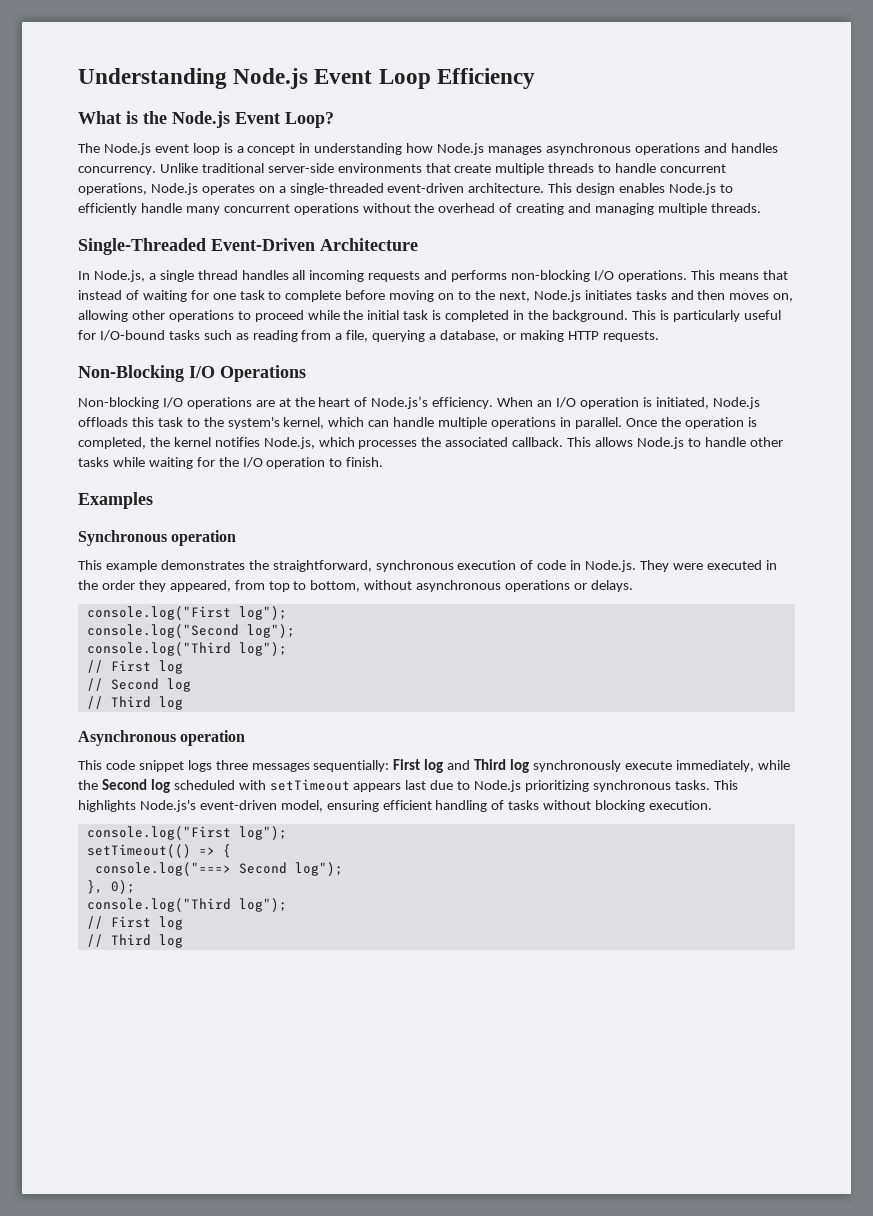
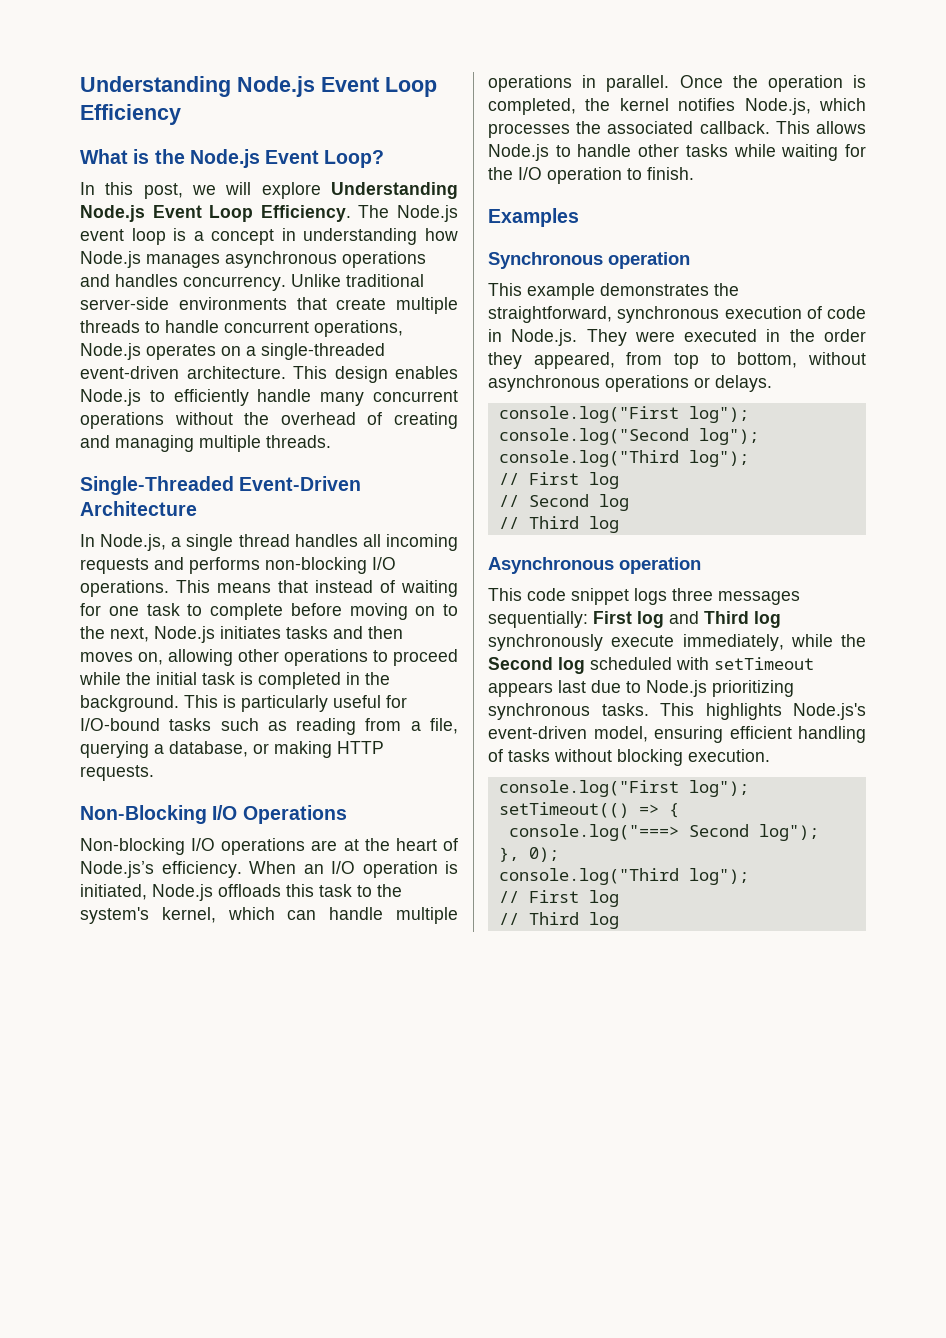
+ In this post, we will explore Understanding Node.js Event Loop Efficiency.

